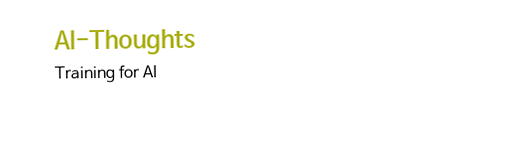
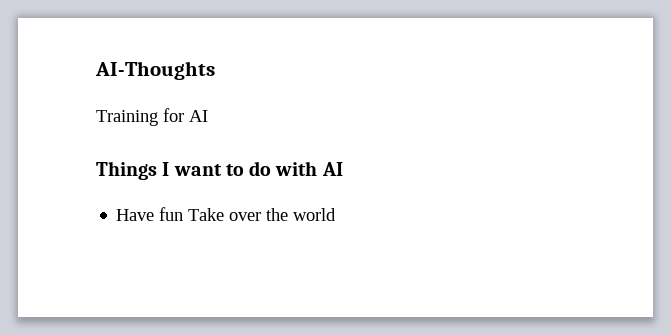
+ Things I want to do with AI
+ Have fun Take over the world

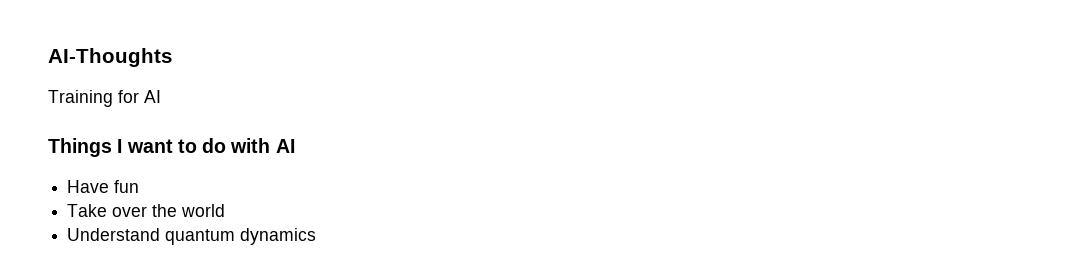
- Have fun Take over the world
+ Have fun
+ Take over the world
+ Understand quantum dynamics

